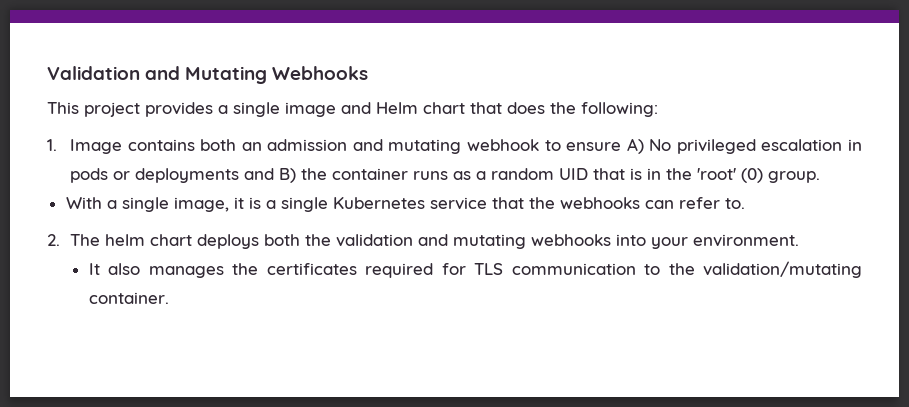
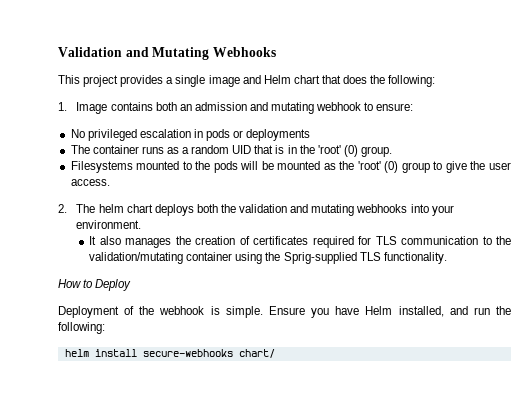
- 1. Image contains both an admission and mutating webhook to ensure A) No privileged escalation in pods or deployments and B) the container runs as a random UID that is in the 'root' (0) group.
+ 1. Image contains both an admission and mutating webhook to ensure:
+ No privileged escalation in pods or deployments
+ The container runs as a random UID that is in the 'root' (0) group.
- With a single image, it is a single Kubernetes service that the webhooks can refer to.
+ Filesystems mounted to the pods will be mounted as the 'root' (0) group to give the user access.
- It also manages the certificates required for TLS communication to the validation/mutating container.
+ It also manages the creation of certificates required for TLS communication to the validation/mutating container using the Sprig-supplied TLS functionality.
+ How to Deploy
+ Deployment of the webhook is simple. Ensure you have Helm installed, and run the following:
+ helm install secure-webhooks chart/

